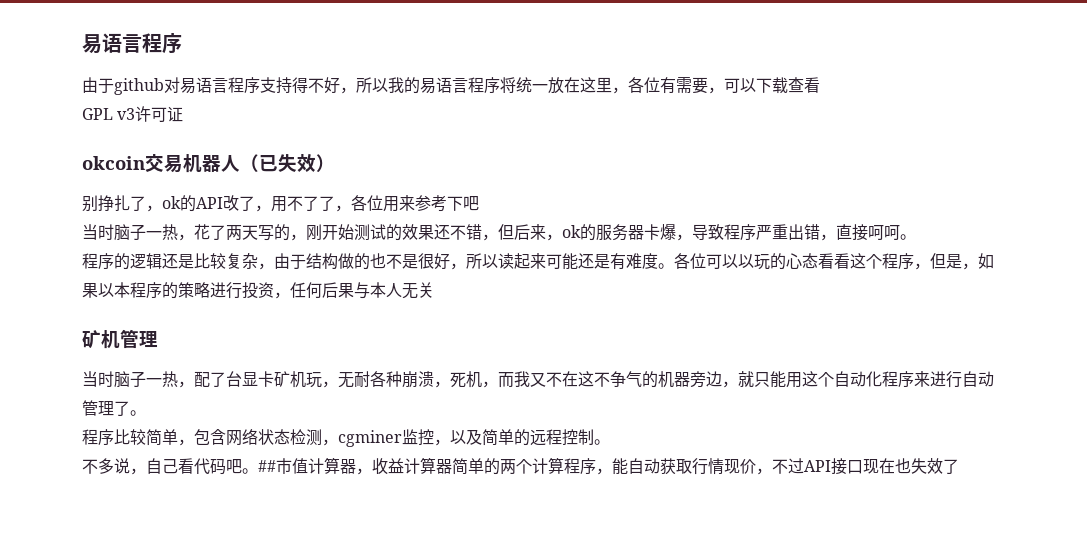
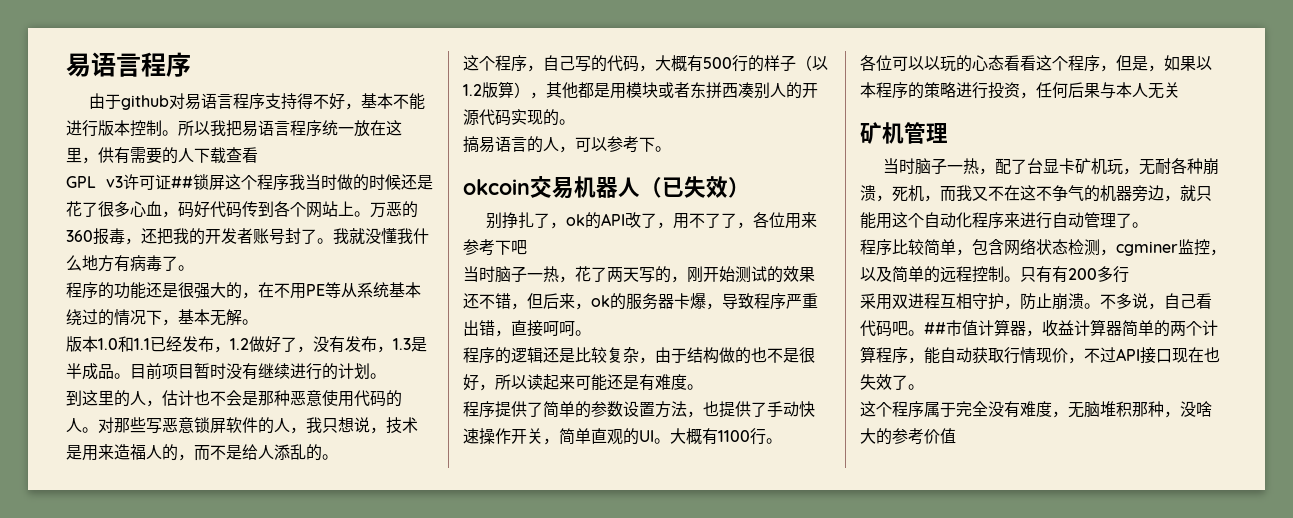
- 由于github对易语言程序支持得不好，所以我的易语言程序将统一放在这里，各位有需要，可以下载查看
+ 由于github对易语言程序支持得不好，基本不能进行版本控制。所以我把易语言程序统一放在这里，供有需要的人下载查看
- GPL v3许可证
+ GPL v3许可证##锁屏这个程序我当时做的时候还是花了很多心血，码好代码传到各个网站上。万恶的360报毒，还把我的开发者账号封了。我就没懂我什么地方有病毒了。
+ 程序的功能还是很强大的，在不用PE等从系统基本绕过的情况下，基本无解。
+ 版本1.0和1.1已经发布，1.2做好了，没有发布，1.3是半成品。目前项目暂时没有继续进行的计划。
+ 到这里的人，估计也不会是那种恶意使用代码的人。对那些写恶意锁屏软件的人，我只想说，技术是用来造福人的，而不是给人添乱的。
+ 这个程序，自己写的代码，大概有500行的样子（以1.2版算），其他都是用模块或者东拼西凑别人的开源代码实现的。
+ 搞易语言的人，可以参考下。
- 程序的逻辑还是比较复杂，由于结构做的也不是很好，所以读起来可能还是有难度。各位可以以玩的心态看看这个程序，但是，如果以本程序的策略进行投资，任何后果与本人无关
+ 程序的逻辑还是比较复杂，由于结构做的也不是很好，所以读起来可能还是有难度。
+ 程序提供了简单的参数设置方法，也提供了手动快速操作开关，简单直观的UI。大概有1100行。
+ 各位可以以玩的心态看看这个程序，但是，如果以本程序的策略进行投资，任何后果与本人无关
- 程序比较简单，包含网络状态检测，cgminer监控，以及简单的远程控制。
- 不多说，自己看代码吧。
+ 程序比较简单，包含网络状态检测，cgminer监控，以及简单的远程控制。只有有200多行
+ 采用双进程互相守护，防止崩溃。不多说，自己看代码吧。
- ##市值计算器，收益计算器简单的两个计算程序，能自动获取行情现价，不过API接口现在也失效了
+ ##市值计算器，收益计算器简单的两个计算程序，能自动获取行情现价，不过API接口现在也失效了。
+ 这个程序属于完全没有难度，无脑堆积那种，没啥大的参考价值

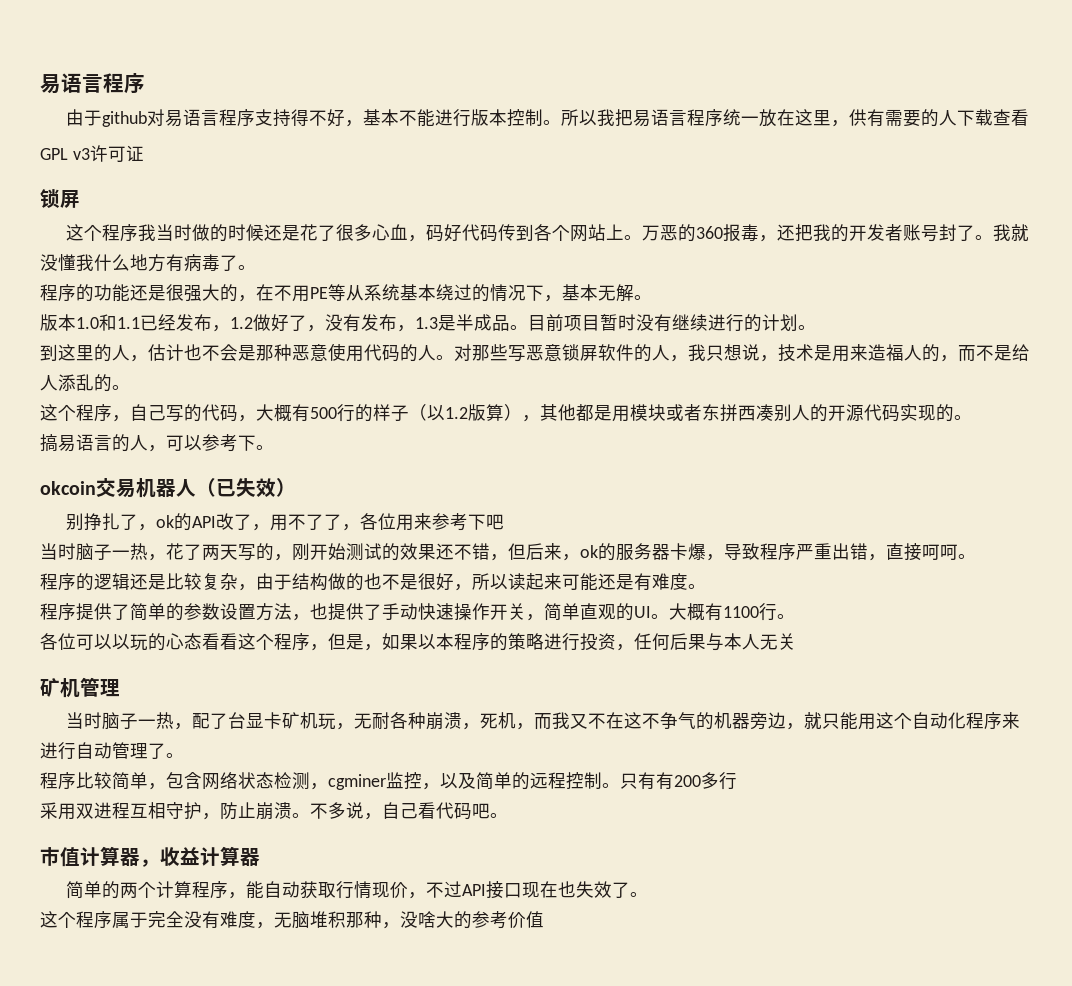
- GPL v3许可证##锁屏这个程序我当时做的时候还是花了很多心血，码好代码传到各个网站上。
+ GPL v3许可证
+ 锁屏
+ 这个程序我当时做的时候还是花了很多心血，码好代码传到各个网站上。
- 不多说，自己看代码吧。##市值计算器，收益计算器简单的两个计算程序，能自动获取行情现价，不过API接口现在也失效了。
+ 不多说，自己看代码吧。
+ 市值计算器，收益计算器
+ 简单的两个计算程序，能自动获取行情现价，不过API接口现在也失效了。

